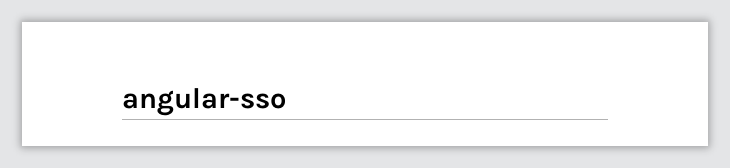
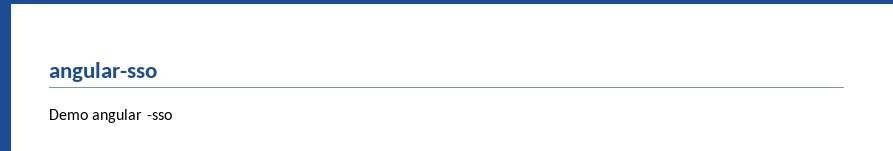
+ Demo angular -sso

